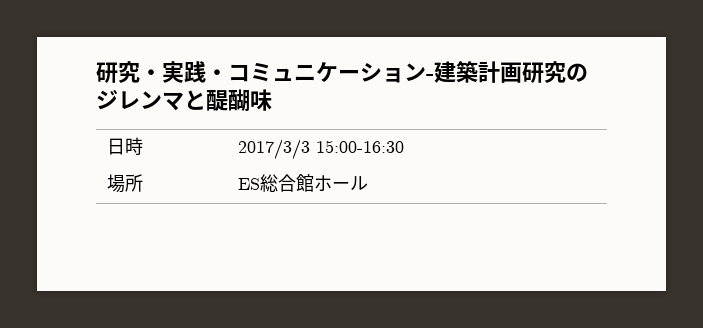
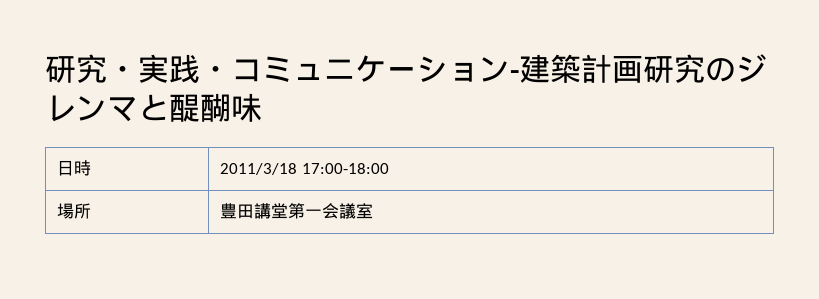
- 日時 | 2017/3/3 15:00-16:30
+ 日時 | 2011/3/18 17:00-18:00
- 場所 | ES総合館ホール
+ 場所 | 豊田講堂第一会議室

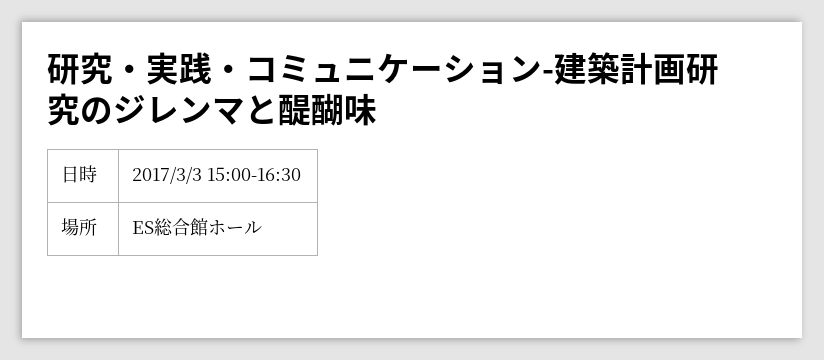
- 日時 | 2011/3/18 17:00-18:00
+ 日時 | 2017/3/3 15:00-16:30
- 場所 | 豊田講堂第一会議室
+ 場所 | ES総合館ホール

